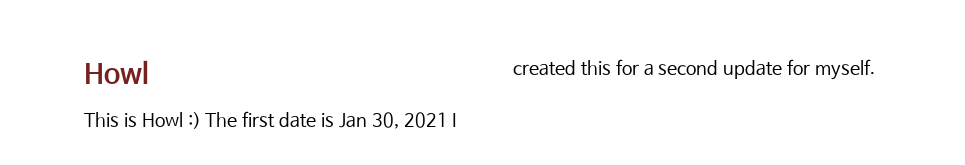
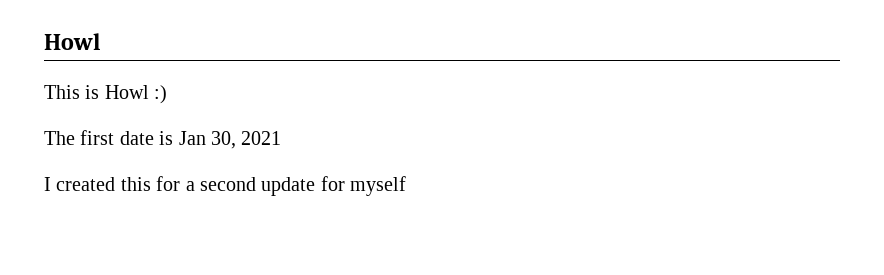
- This is Howl :) The first date is Jan 30, 2021 I created this for a second update for myself.
+ This is Howl :)
+ The first date is Jan 30, 2021
+ I created this for a second update for myself

